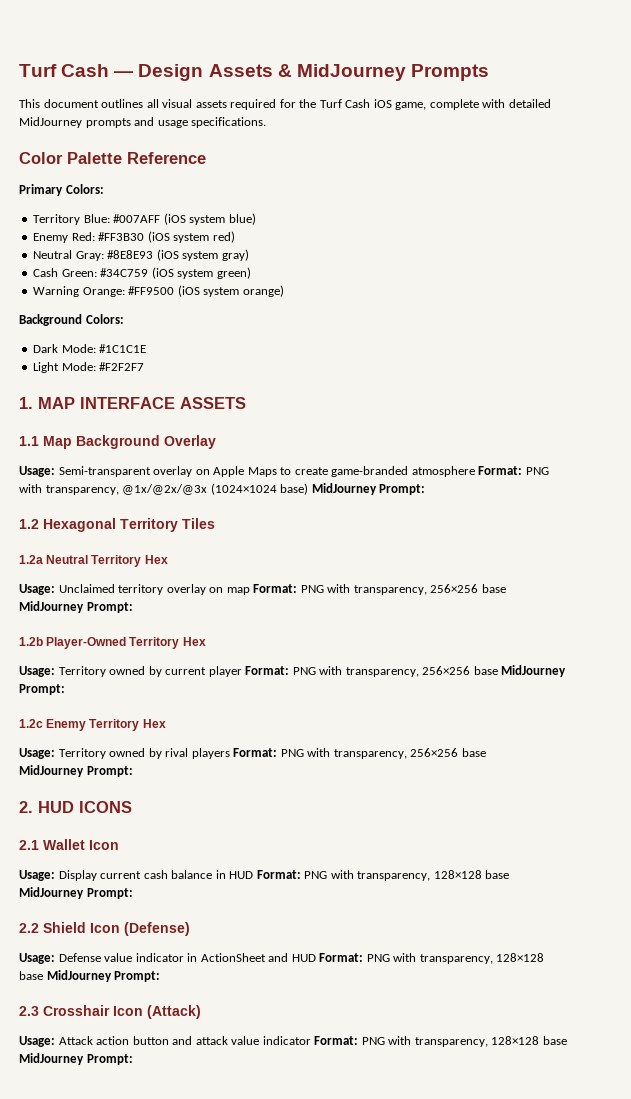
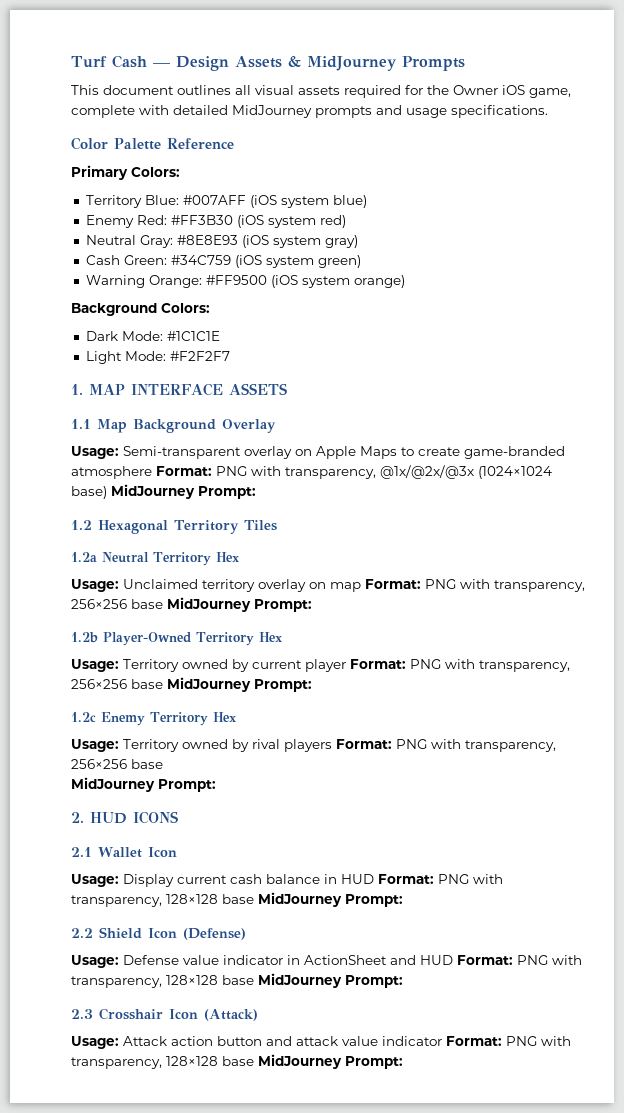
- This document outlines all visual assets required for the Turf Cash iOS game, complete with detailed MidJourney prompts and usage specifications.
+ This document outlines all visual assets required for the Owner iOS game, complete with detailed MidJourney prompts and usage specifications.

